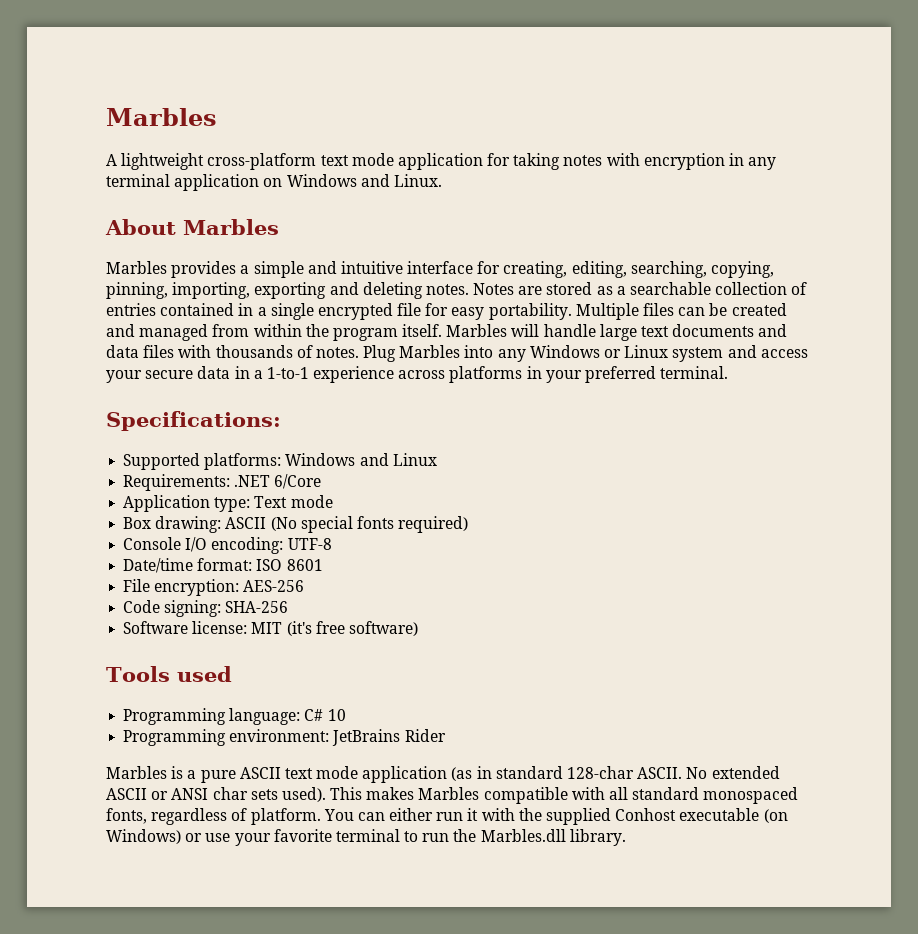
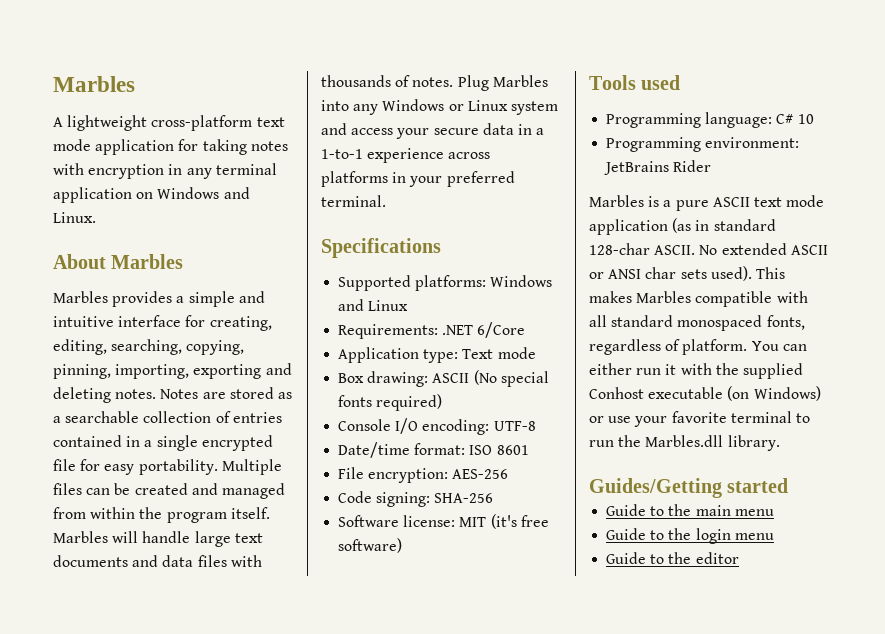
- Specifications:
+ Specifications
+ Guides/Getting started
+ Guide to the main menu
+ Guide to the login menu
+ Guide to the editor

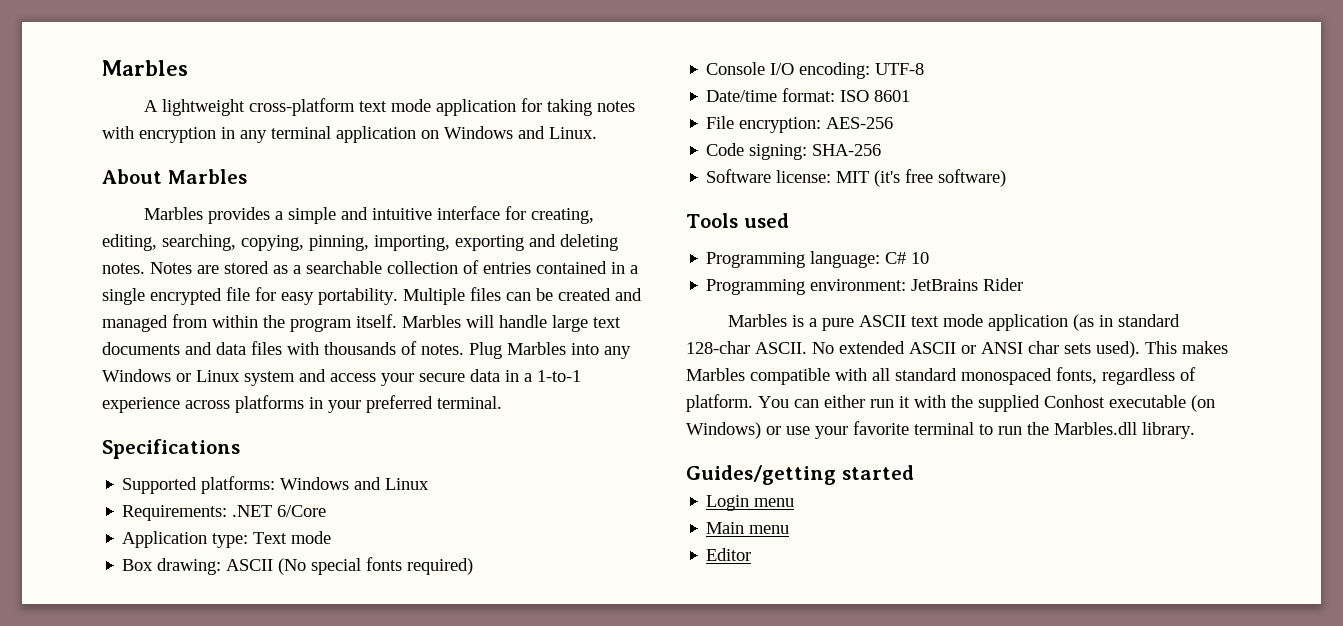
- Guides/Getting started
+ Guides/getting started
- Guide to the main menu
- Guide to the login menu
- Guide to the editor
+ Login menu
+ Main menu
+ Editor

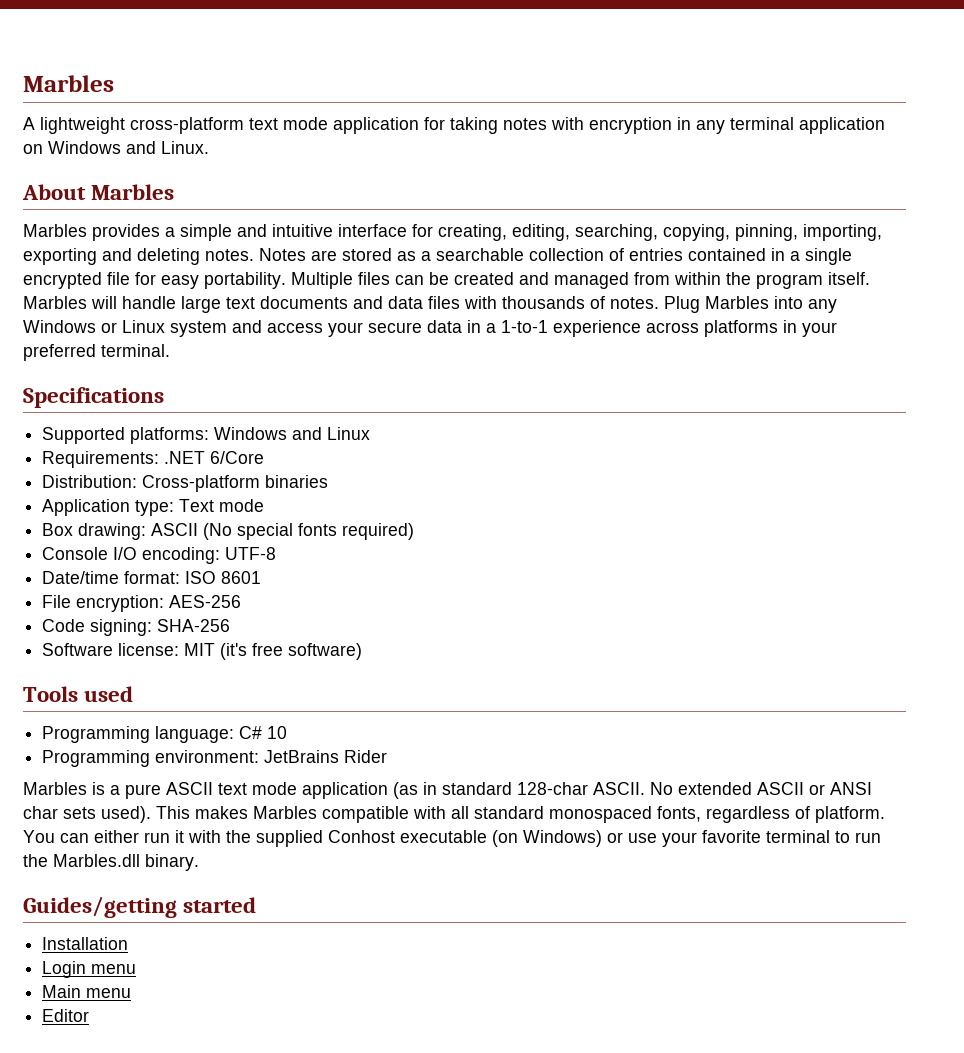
+ Distribution: Cross-platform binaries
- You can either run it with the supplied Conhost executable (on Windows) or use your favorite terminal to run the Marbles.dll library.
+ You can either run it with the supplied Conhost executable (on Windows) or use your favorite terminal to run the Marbles.dll binary.
+ Installation

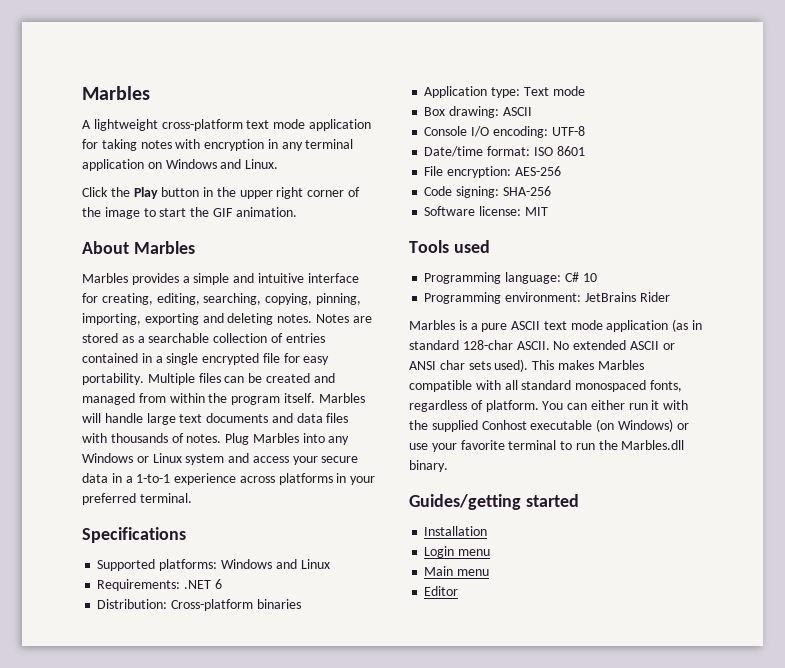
+ Click the Play button in the upper right corner of the image to start the GIF animation.
- Requirements: .NET 6/Core
+ Requirements: .NET 6
- Box drawing: ASCII (No special fonts required)
+ Box drawing: ASCII
- Software license: MIT (it's free software)
+ Software license: MIT

